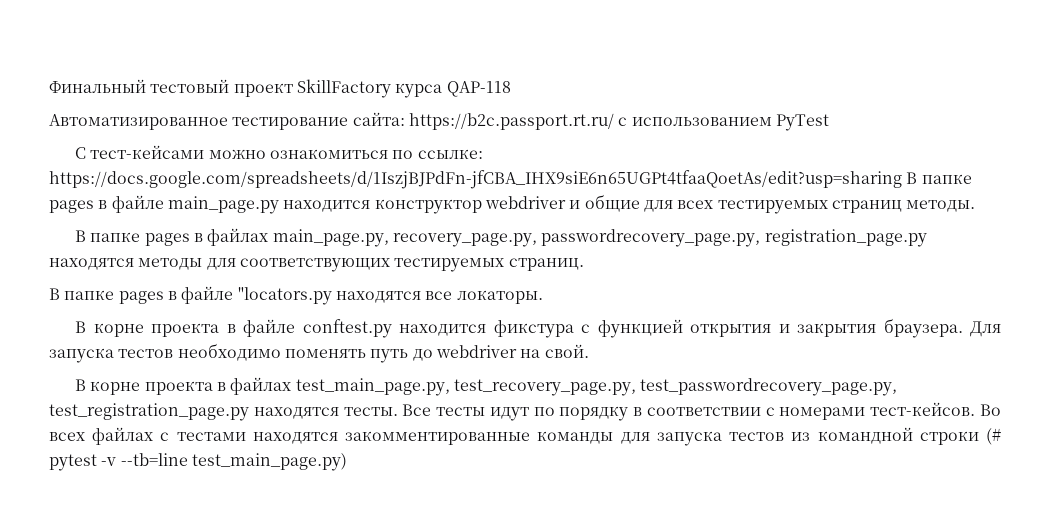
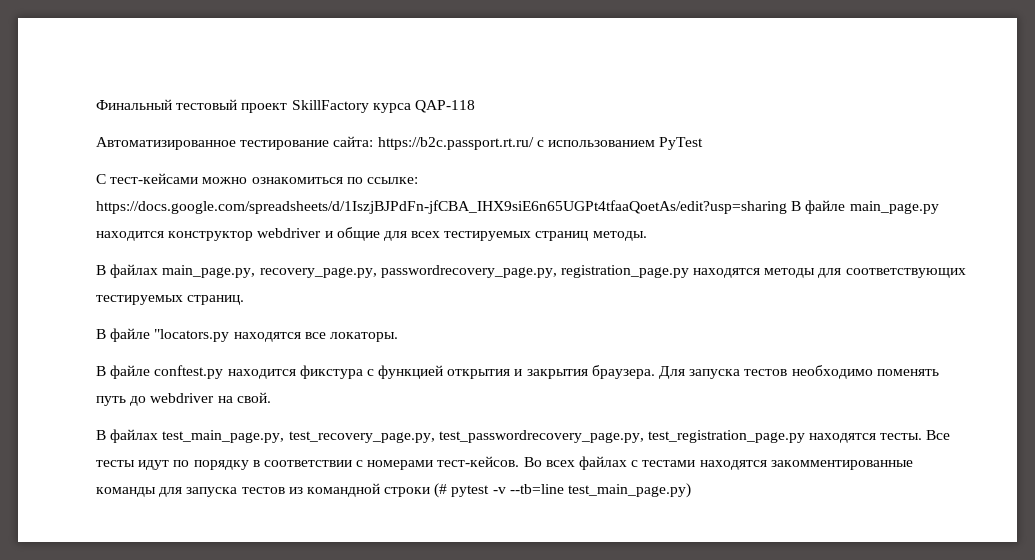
- С тест-кейсами можно ознакомиться по ссылке: https://docs.google.com/spreadsheets/d/1IszjBJPdFn-jfCBA_IHX9siE6n65UGPt4tfaaQoetAs/edit?usp=sharing В папке pages в файле main_page.py находится конструктор webdriver и общие для всех тестируемых страниц методы.
+ С тест-кейсами можно ознакомиться по ссылке: https://docs.google.com/spreadsheets/d/1IszjBJPdFn-jfCBA_IHX9siE6n65UGPt4tfaaQoetAs/edit?usp=sharing В файле main_page.py находится конструктор webdriver и общие для всех тестируемых страниц методы.
- В папке pages в файлах main_page.py, recovery_page.py, passwordrecovery_page.py, registration_page.py находятся методы для соответствующих тестируемых страниц.
+ В файлах main_page.py, recovery_page.py, passwordrecovery_page.py, registration_page.py находятся методы для соответствующих тестируемых страниц.
- В папке pages в файле "locators.py находятся все локаторы.
+ В файле "locators.py находятся все локаторы.
- В корне проекта в файле conftest.py находится фикстура с функцией открытия и закрытия браузера.
+ В файле conftest.py находится фикстура с функцией открытия и закрытия браузера.
- В корне проекта в файлах test_main_page.py, test_recovery_page.py, test_passwordrecovery_page.py, test_registration_page.py находятся тесты.
+ В файлах test_main_page.py, test_recovery_page.py, test_passwordrecovery_page.py, test_registration_page.py находятся тесты.

